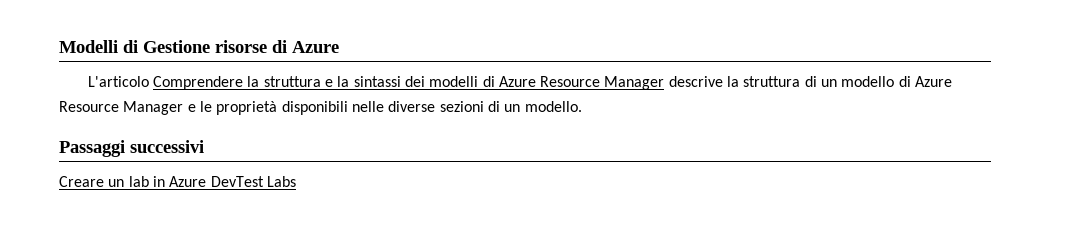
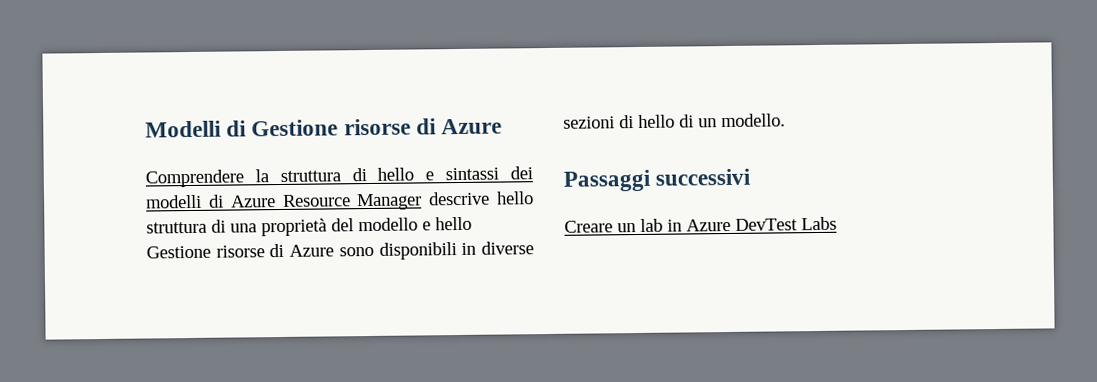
- L'articolo Comprendere la struttura e la sintassi dei modelli di Azure Resource Manager descrive la struttura di un modello di Azure Resource Manager e le proprietà disponibili nelle diverse sezioni di un modello.
+ Comprendere la struttura di hello e sintassi dei modelli di Azure Resource Manager descrive hello struttura di una proprietà del modello e hello Gestione risorse di Azure sono disponibili in diverse sezioni di hello di un modello.

